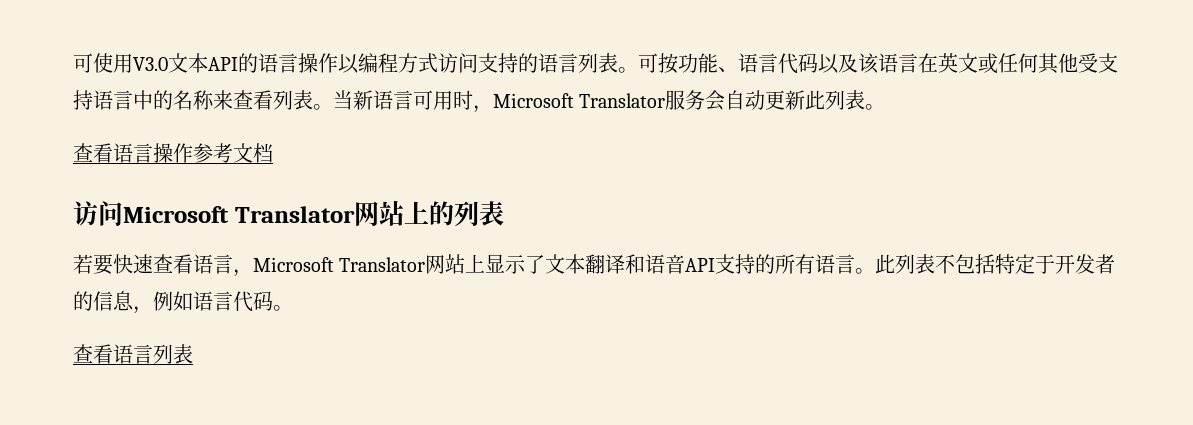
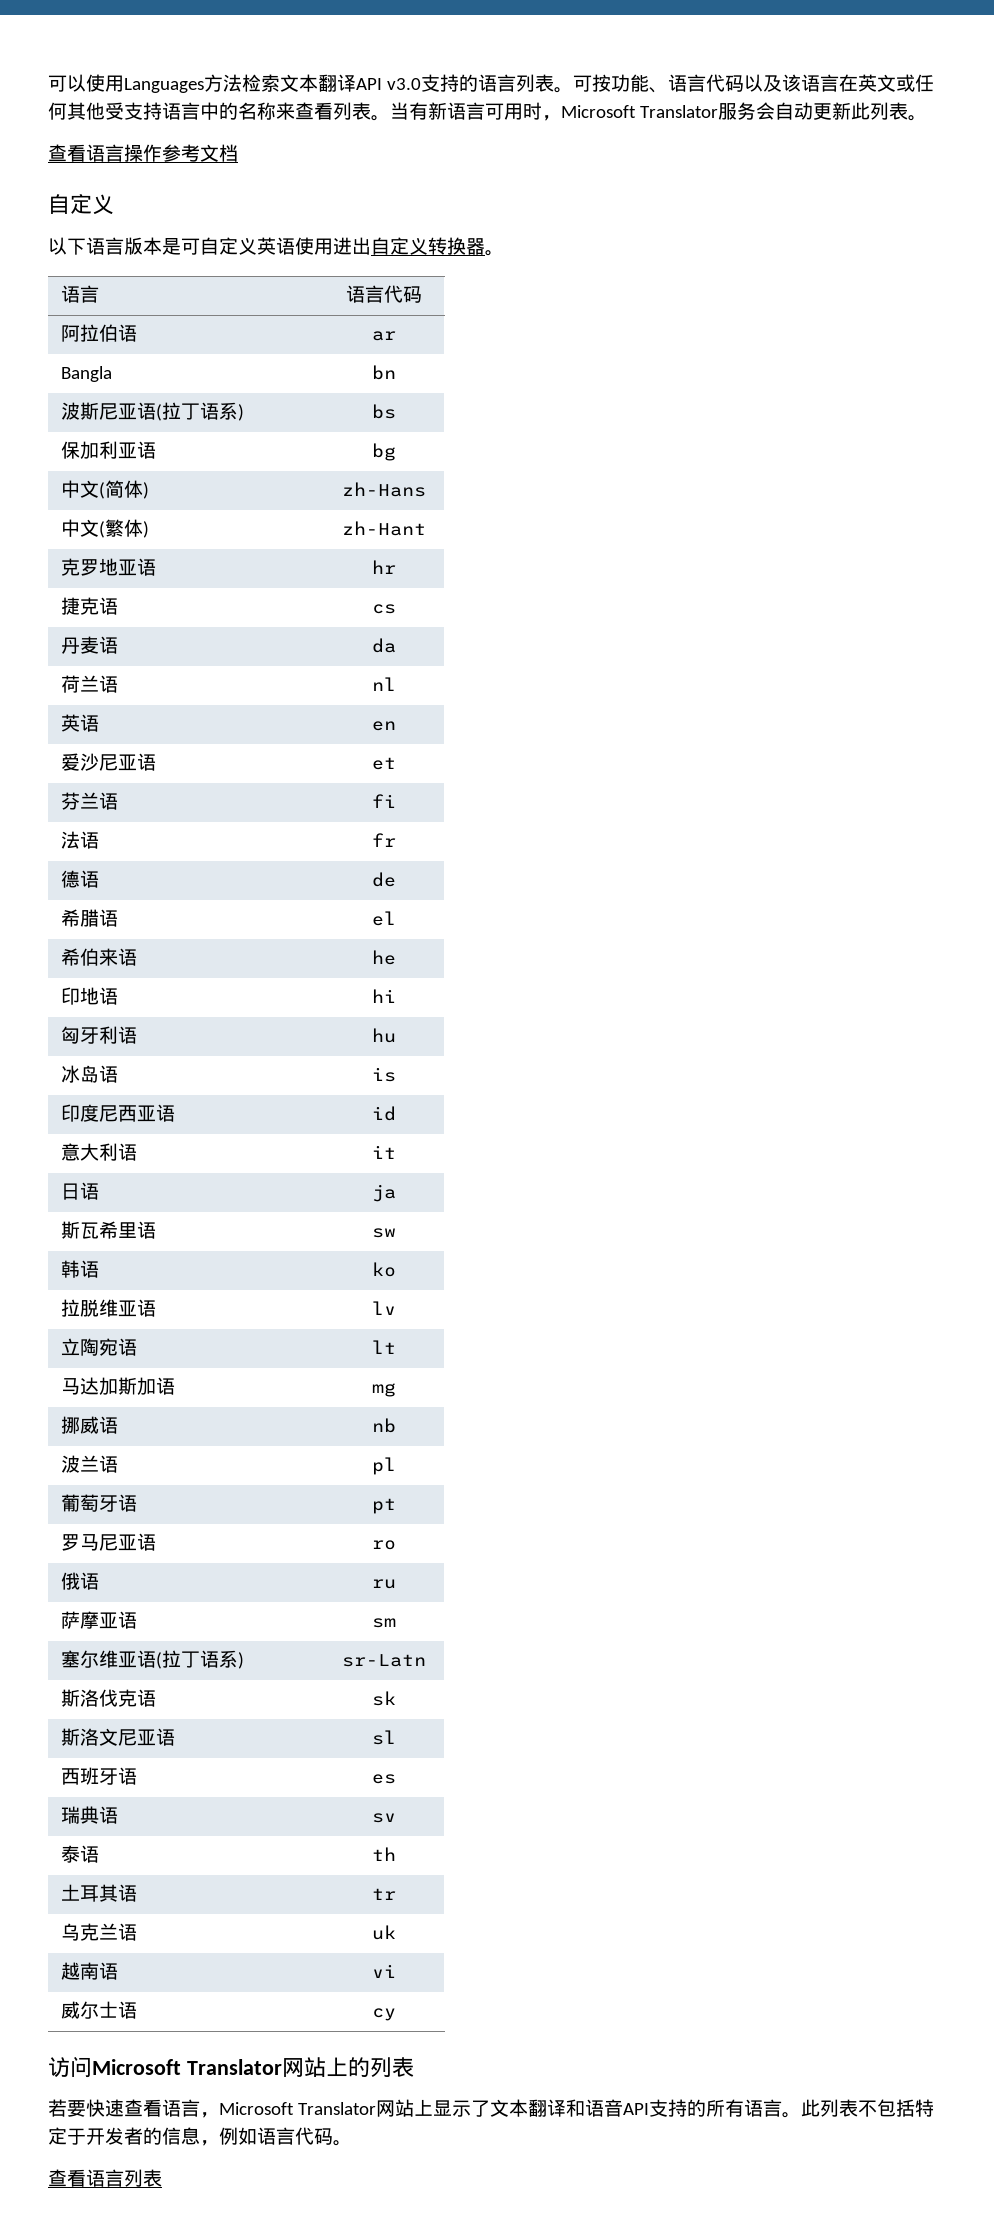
- 可使用V3.0文本API的语言操作以编程方式访问支持的语言列表。
+ 可以使用Languages方法检索文本翻译API v3.0支持的语言列表。
- 当新语言可用时，Microsoft Translator服务会自动更新此列表。
+ 当有新语言可用时，Microsoft Translator服务会自动更新此列表。
  查看语言操作参考文档
+ 自定义
+ 以下语言版本是可自定义英语使用进出自定义转换器。
+ 语言 | 语言代码
+ 阿拉伯语 | ar
+ Bangla | bn
+ 波斯尼亚语(拉丁语系) | bs
+ 保加利亚语 | bg
+ 中文(简体) | zh-Hans
+ 中文(繁体) | zh-Hant
+ 克罗地亚语 | hr
+ 捷克语 | cs
+ 丹麦语 | da
+ 荷兰语 | nl
+ 英语 | en
+ 爱沙尼亚语 | et
+ 芬兰语 | fi
+ 法语 | fr
+ 德语 | de
+ 希腊语 | el
+ 希伯来语 | he
+ 印地语 | hi
+ 匈牙利语 | hu
+ 冰岛语 | is
+ 印度尼西亚语 | id
+ 意大利语 | it
+ 日语 | ja
+ 斯瓦希里语 | sw
+ 韩语 | ko
+ 拉脱维亚语 | lv
+ 立陶宛语 | lt
+ 马达加斯加语 | mg
+ 挪威语 | nb
+ 波兰语 | pl
+ 葡萄牙语 | pt
+ 罗马尼亚语 | ro
+ 俄语 | ru
+ 萨摩亚语 | sm
+ 塞尔维亚语(拉丁语系) | sr-Latn
+ 斯洛伐克语 | sk
+ 斯洛文尼亚语 | sl
+ 西班牙语 | es
+ 瑞典语 | sv
+ 泰语 | th
+ 土耳其语 | tr
+ 乌克兰语 | uk
+ 越南语 | vi
+ 威尔士语 | cy

